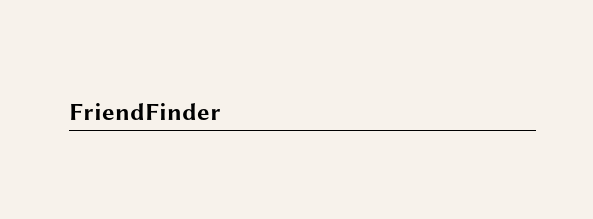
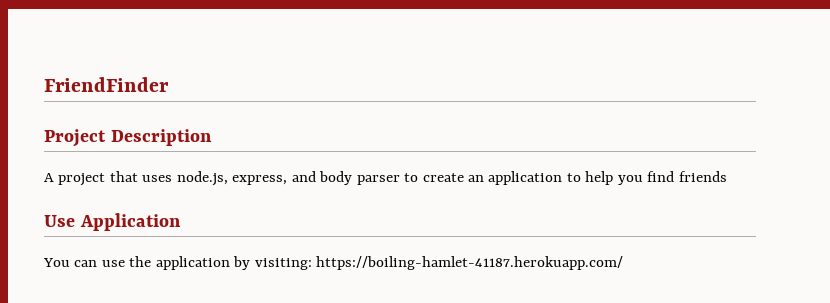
+ Project Description
+ A project that uses node.js, express, and body parser to create an application to help you find friends
+ Use Application
+ You can use the application by visiting: https://boiling-hamlet-41187.herokuapp.com/

